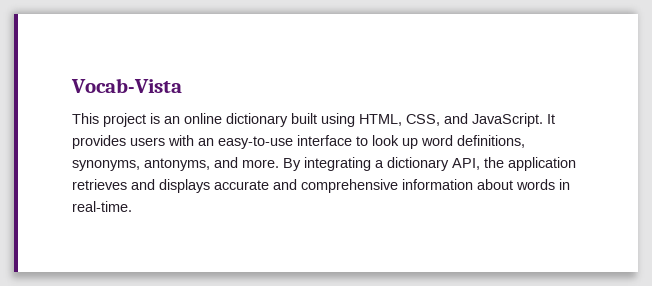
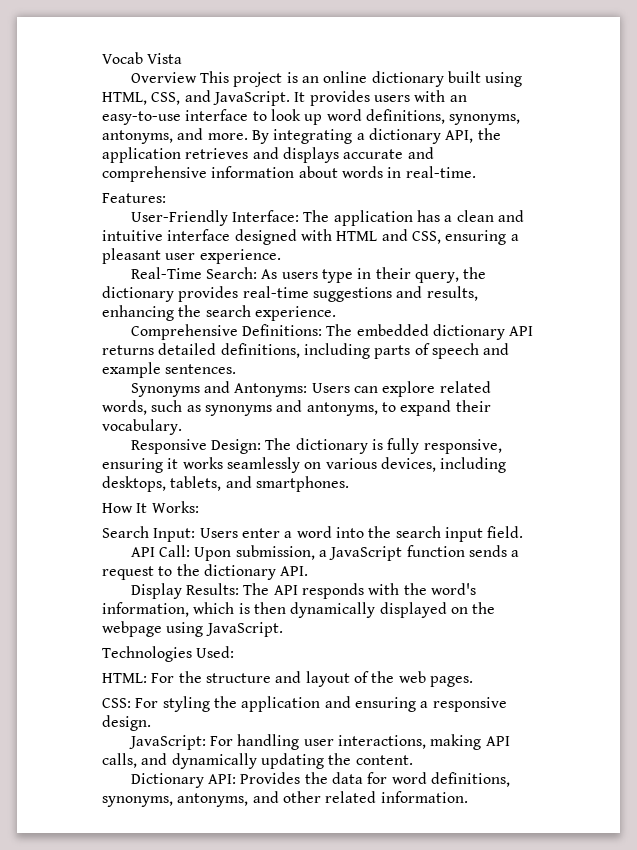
- Vocab-Vista
- This project is an online dictionary built using HTML, CSS, and JavaScript.
+ Vocab Vista
+ Overview This project is an online dictionary built using HTML, CSS, and JavaScript.
+ Features:
+ User-Friendly Interface: The application has a clean and intuitive interface designed with HTML and CSS, ensuring a pleasant user experience.
+ Real-Time Search: As users type in their query, the dictionary provides real-time suggestions and results, enhancing the search experience.
+ Comprehensive Definitions: The embedded dictionary API returns detailed definitions, including parts of speech and example sentences.
+ Synonyms and Antonyms: Users can explore related words, such as synonyms and antonyms, to expand their vocabulary.
+ Responsive Design: The dictionary is fully responsive, ensuring it works seamlessly on various devices, including desktops, tablets, and smartphones.
+ How It Works:
+ Search Input: Users enter a word into the search input field.
+ API Call: Upon submission, a JavaScript function sends a request to the dictionary API.
+ Display Results: The API responds with the word's information, which is then dynamically displayed on the webpage using JavaScript.
+ Technologies Used:
+ HTML: For the structure and layout of the web pages.
+ CSS: For styling the application and ensuring a responsive design.
+ JavaScript: For handling user interactions, making API calls, and dynamically updating the content.
+ Dictionary API: Provides the data for word definitions, synonyms, antonyms, and other related information.

